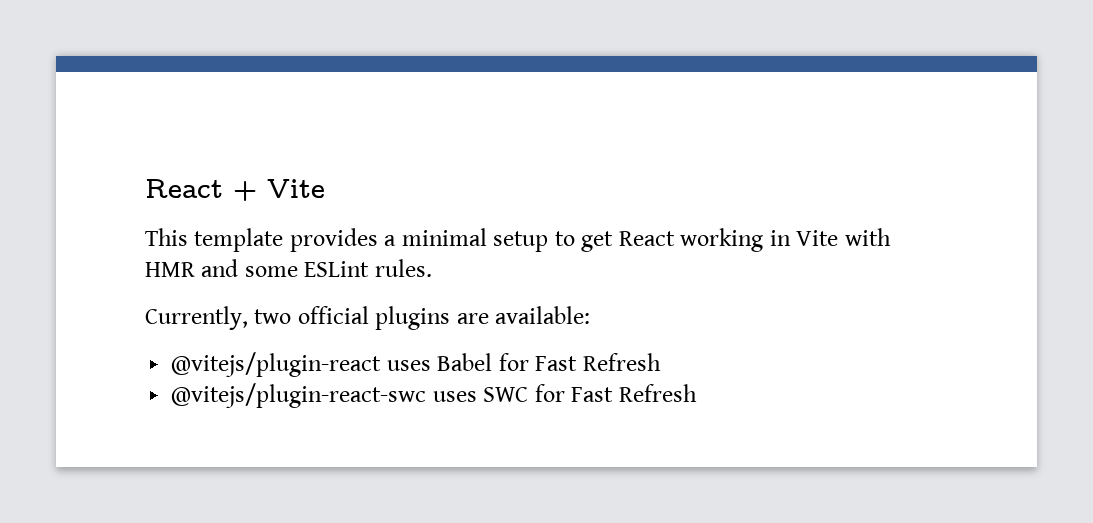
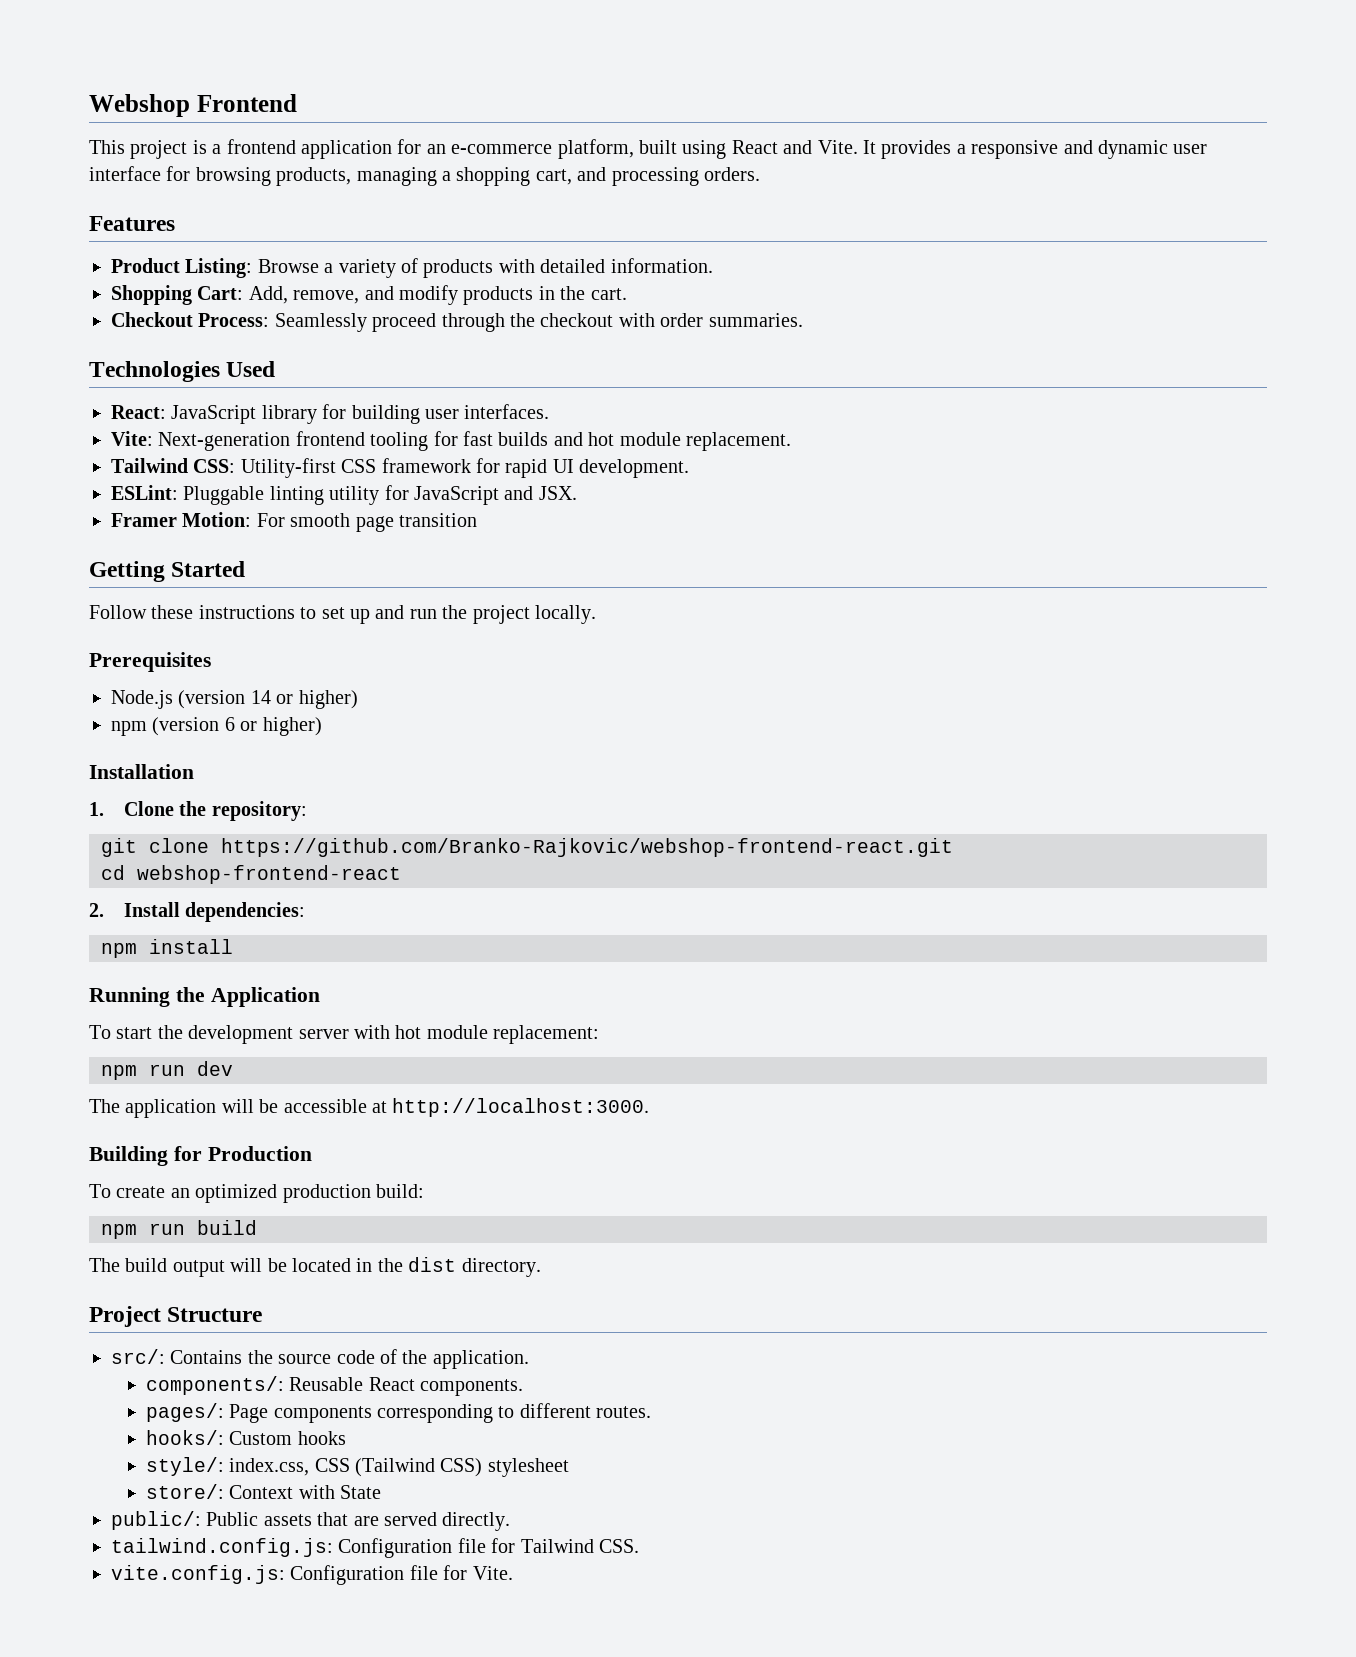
- React + Vite
- This template provides a minimal setup to get React working in Vite with HMR and some ESLint rules.
- Currently, two official plugins are available:
- @vitejs/plugin-react uses Babel for Fast Refresh
- @vitejs/plugin-react-swc uses SWC for Fast Refresh
+ Webshop Frontend
+ This project is a frontend application for an e-commerce platform, built using React and Vite. It provides a responsive and dynamic user interface for browsing products, managing a shopping cart, and processing orders.
+ Features
+ Product Listing: Browse a variety of products with detailed information.
+ Shopping Cart: Add, remove, and modify products in the cart.
+ Checkout Process: Seamlessly proceed through the checkout with order summaries.
+ Technologies Used
+ React: JavaScript library for building user interfaces.
+ Vite: Next-generation frontend tooling for fast builds and hot module replacement.
+ Tailwind CSS: Utility-first CSS framework for rapid UI development.
+ ESLint: Pluggable linting utility for JavaScript and JSX.
+ Framer Motion: For smooth page transition
+ Getting Started
+ Follow these instructions to set up and run the project locally.
+ Prerequisites
+ Node.js (version 14 or higher)
+ npm (version 6 or higher)
+ Installation
+ 1. Clone the repository:
+ git clone https://github.com/Branko-Rajkovic/webshop-frontend-react.git
+ cd webshop-frontend-react
+ 2. Install dependencies:
+ npm install
+ Running the Application
+ To start the development server with hot module replacement:
+ npm run dev
+ The application will be accessible at http://localhost:3000.
+ Building for Production
+ To create an optimized production build:
+ npm run build
+ The build output will be located in the dist directory.
+ Project Structure
+ src/: Contains the source code of the application.
+ components/: Reusable React components.
+ pages/: Page components corresponding to different routes.
+ hooks/: Custom hooks
+ style/: index.css, CSS (Tailwind CSS) stylesheet
+ store/: Context with State
+ public/: Public assets that are served directly.
+ tailwind.config.js: Configuration file for Tailwind CSS.
+ vite.config.js: Configuration file for Vite.

